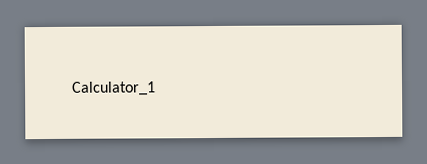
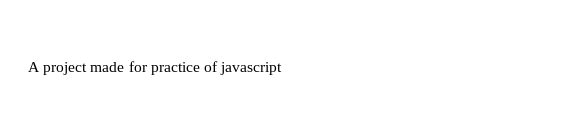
- Calculator_1
+ A project made for practice of javascript

